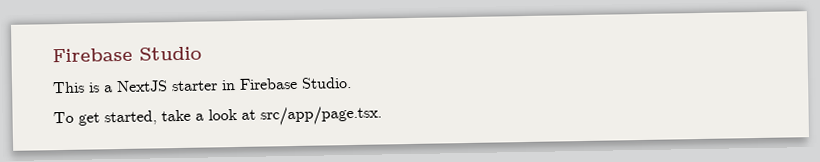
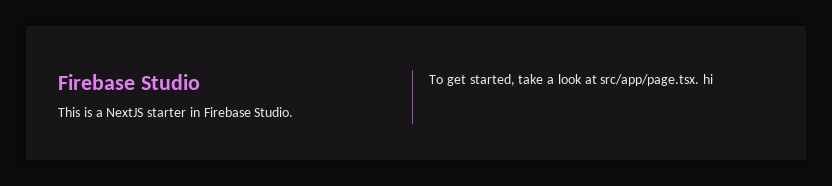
- To get started, take a look at src/app/page.tsx.
+ To get started, take a look at src/app/page.tsx. hi

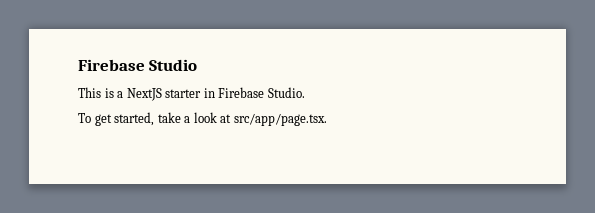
- To get started, take a look at src/app/page.tsx. hi
+ To get started, take a look at src/app/page.tsx.

